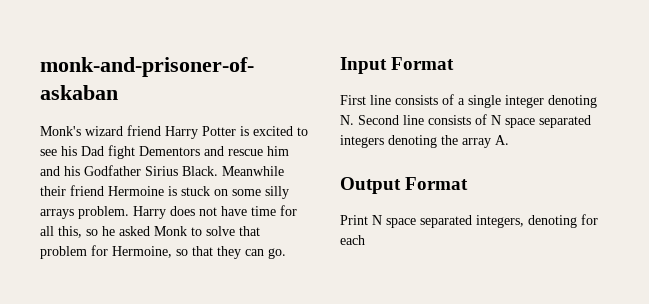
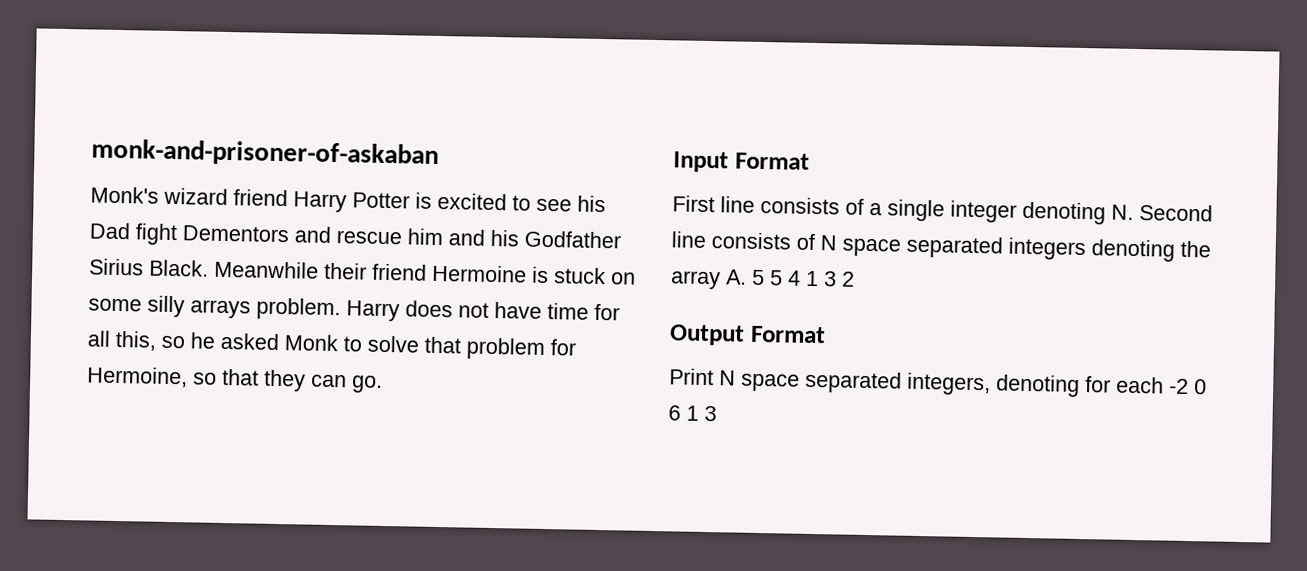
- First line consists of a single integer denoting N. Second line consists of N space separated integers denoting the array A.
+ First line consists of a single integer denoting N. Second line consists of N space separated integers denoting the array A. 5 5 4 1 3 2
- Print N space separated integers, denoting for each
+ Print N space separated integers, denoting for each -2 0 6 1 3

